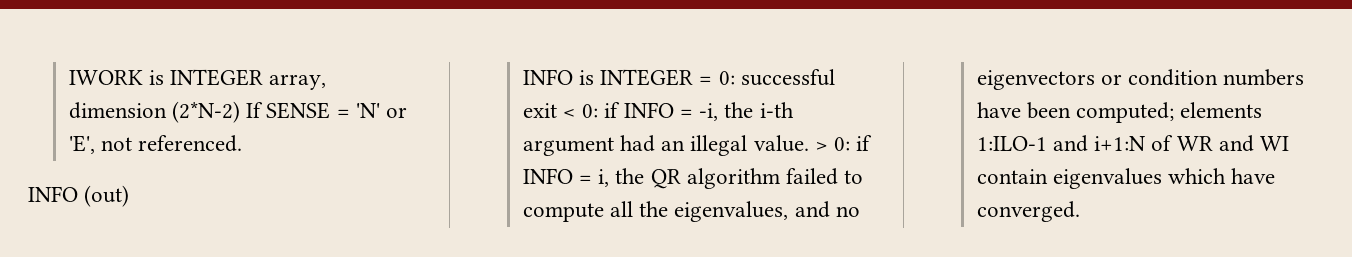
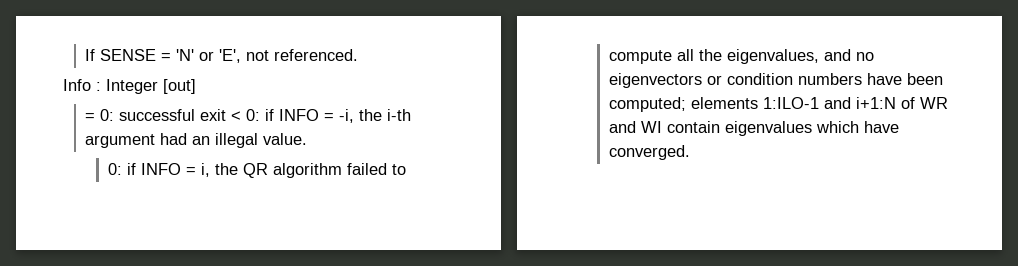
- IWORK is INTEGER array, dimension (2*N-2) If SENSE = 'N' or 'E', not referenced.
+ If SENSE = 'N' or 'E', not referenced.
- INFO (out)
- INFO is INTEGER = 0: successful exit < 0: if INFO = -i, the i-th argument had an illegal value. > 0: if INFO = i, the QR algorithm failed to compute all the eigenvalues, and no eigenvectors or condition numbers have been computed; elements 1:ILO-1 and i+1:N of WR and WI contain eigenvalues which have converged.
+ Info : Integer [out]
+ = 0: successful exit < 0: if INFO = -i, the i-th argument had an illegal value.
+ 0: if INFO = i, the QR algorithm failed to compute all the eigenvalues, and no eigenvectors or condition numbers have been computed; elements 1:ILO-1 and i+1:N of WR and WI contain eigenvalues which have converged.

